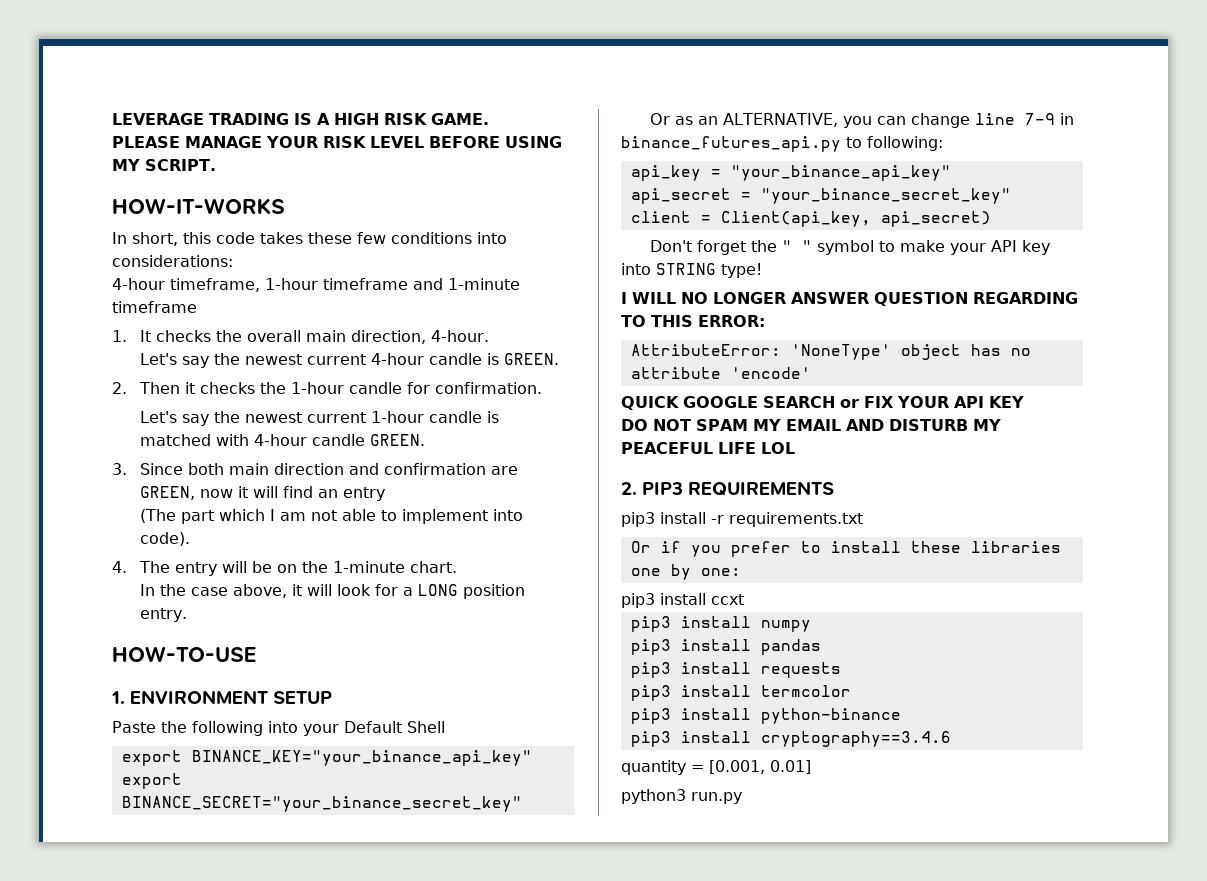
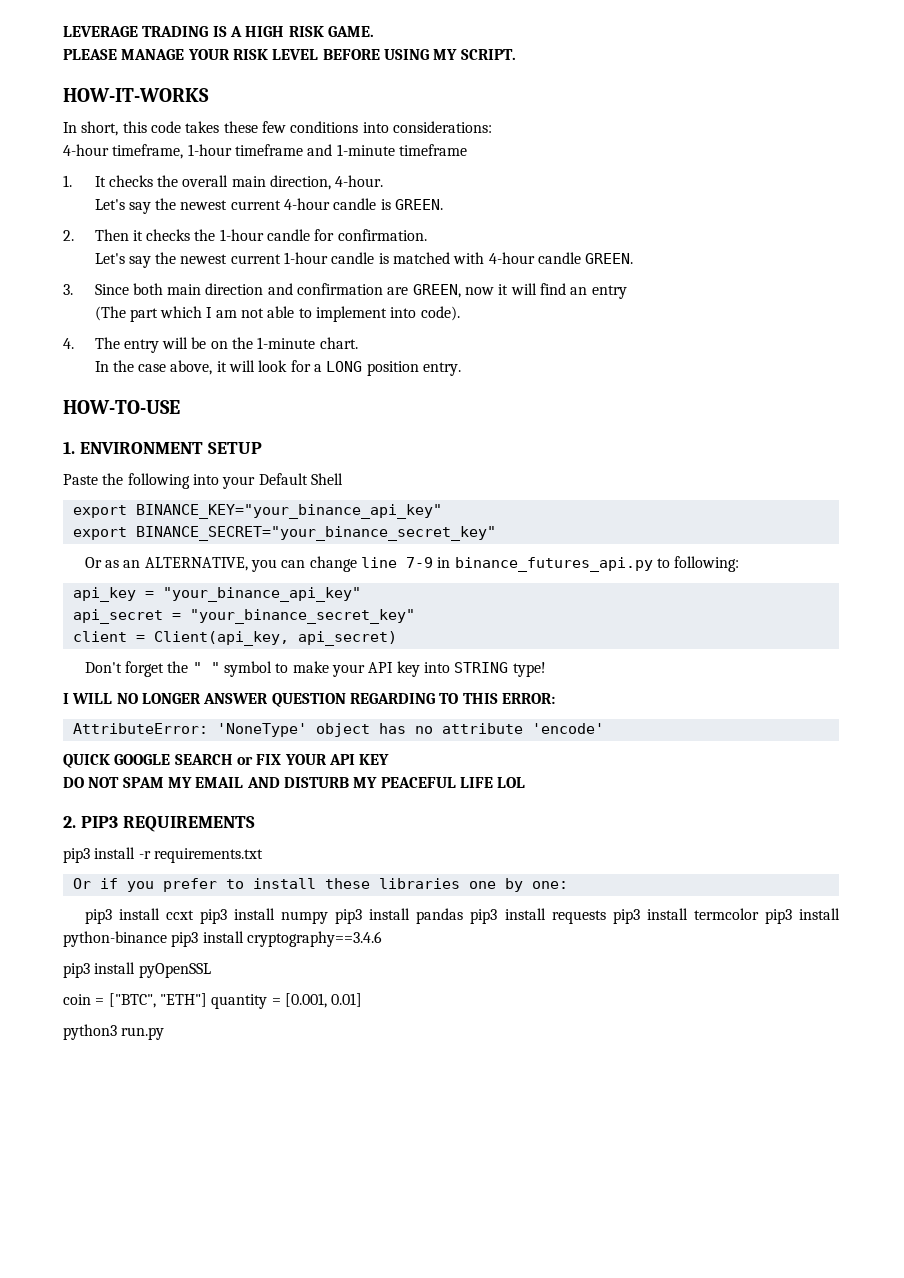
- pip3 install ccxt
- pip3 install numpy
- pip3 install pandas
- pip3 install requests
- pip3 install termcolor
- pip3 install python-binance
- pip3 install cryptography==3.4.6
+ pip3 install ccxt pip3 install numpy pip3 install pandas pip3 install requests pip3 install termcolor pip3 install python-binance pip3 install cryptography==3.4.6
- quantity = [0.001, 0.01]
+ pip3 install pyOpenSSL
+ coin = ["BTC", "ETH"] quantity = [0.001, 0.01]

